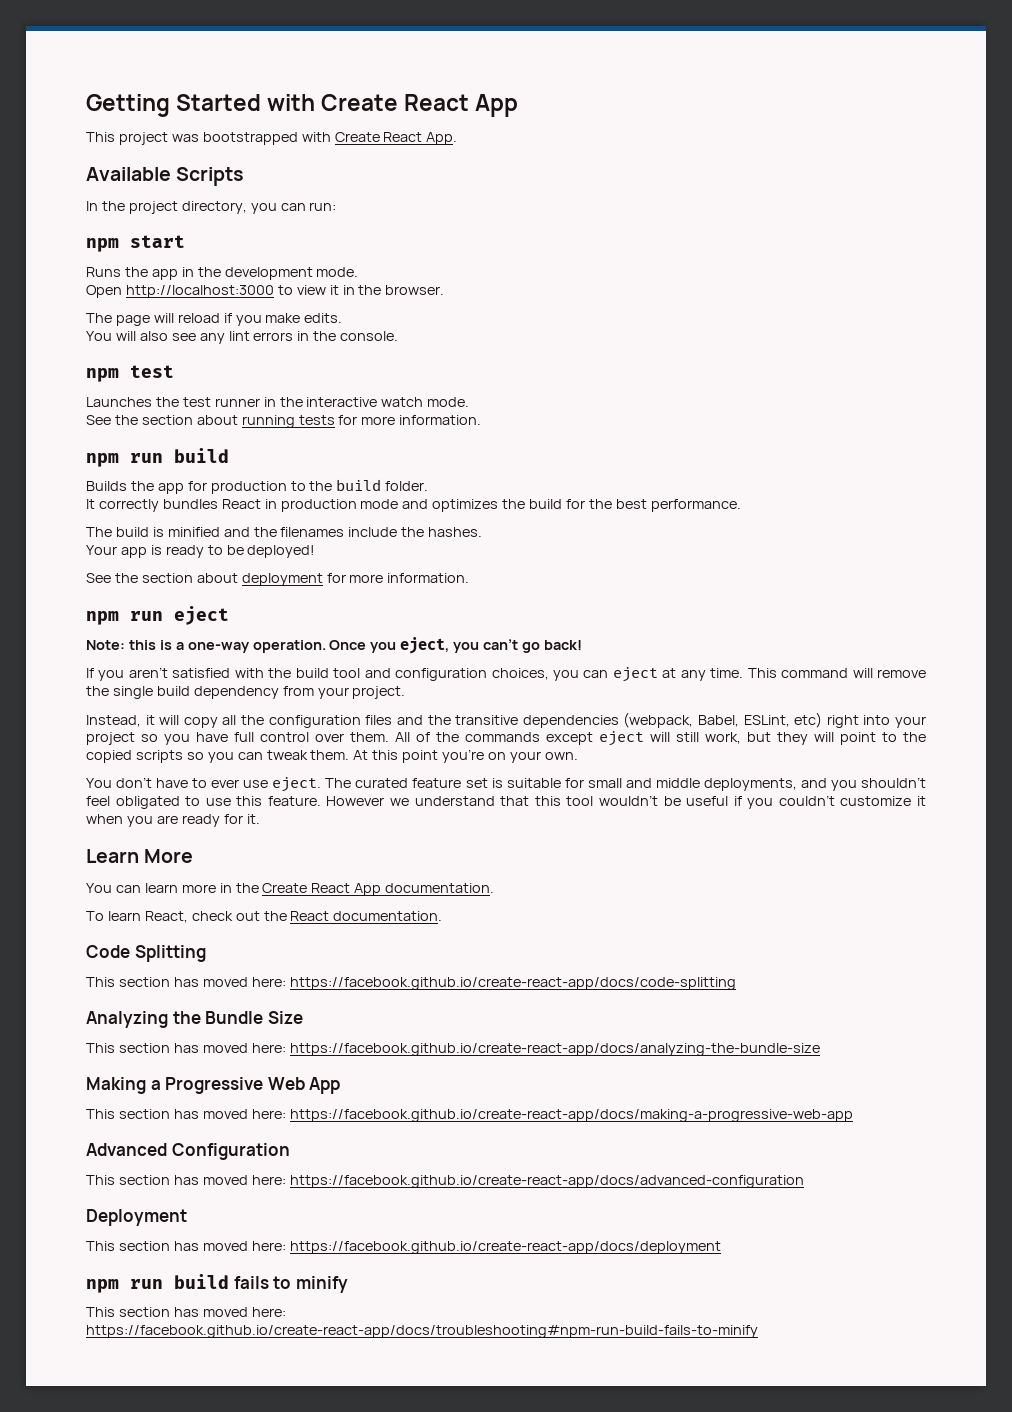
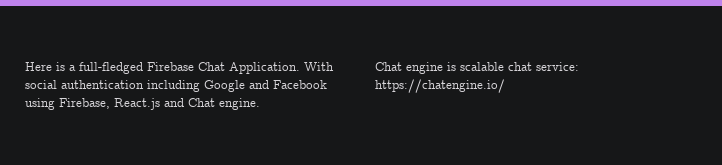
- Getting Started with Create React App
- This project was bootstrapped with Create React App.
- Available Scripts
- In the project directory, you can run:
- npm start
- Runs the app in the development mode.
- Open http://localhost:3000 to view it in the browser.
- The page will reload if you make edits.
- You will also see any lint errors in the console.
- npm test
- Launches the test runner in the interactive watch mode.
- See the section about running tests for more information.
- npm run build
- Builds the app for production to the build folder.
- It correctly bundles React in production mode and optimizes the build for the best performance.
- The build is minified and the filenames include the hashes.
- Your app is ready to be deployed!
- See the section about deployment for more information.
- npm run eject
- Note: this is a one-way operation. Once you eject, you can’t go back!
- If you aren’t satisfied with the build tool and configuration choices, you can eject at any time. This command will remove the single build dependency from your project.
- Instead, it will copy all the configuration files and the transitive dependencies (webpack, Babel, ESLint, etc) right into your project so you have full control over them. All of the commands except eject will still work, but they will point to the copied scripts so you can tweak them. At this point you’re on your own.
- You don’t have to ever use eject. The curated feature set is suitable for small and middle deployments, and you shouldn’t feel obligated to use this feature. However we understand that this tool wouldn’t be useful if you couldn’t customize it when you are ready for it.
- Learn More
- You can learn more in the Create React App documentation.
- To learn React, check out the React documentation.
- Code Splitting
- This section has moved here: https://facebook.github.io/create-react-app/docs/code-splitting
- Analyzing the Bundle Size
- This section has moved here: https://facebook.github.io/create-react-app/docs/analyzing-the-bundle-size
- Making a Progressive Web App
- This section has moved here: https://facebook.github.io/create-react-app/docs/making-a-progressive-web-app
- Advanced Configuration
- This section has moved here: https://facebook.github.io/create-react-app/docs/advanced-configuration
- Deployment
- This section has moved here: https://facebook.github.io/create-react-app/docs/deployment
- npm run build fails to minify
- This section has moved here: https://facebook.github.io/create-react-app/docs/troubleshooting#npm-run-build-fails-to-minify
+ Here is a full-fledged Firebase Chat Application. With social authentication including Google and Facebook using Firebase, React.js and Chat engine.
+ Chat engine is scalable chat service: https://chatengine.io/

